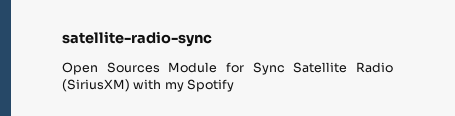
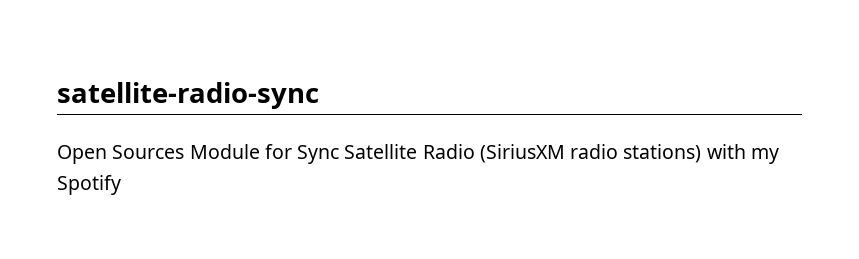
- Open Sources Module for Sync Satellite Radio (SiriusXM) with my Spotify
+ Open Sources Module for Sync Satellite Radio (SiriusXM radio stations) with my Spotify

